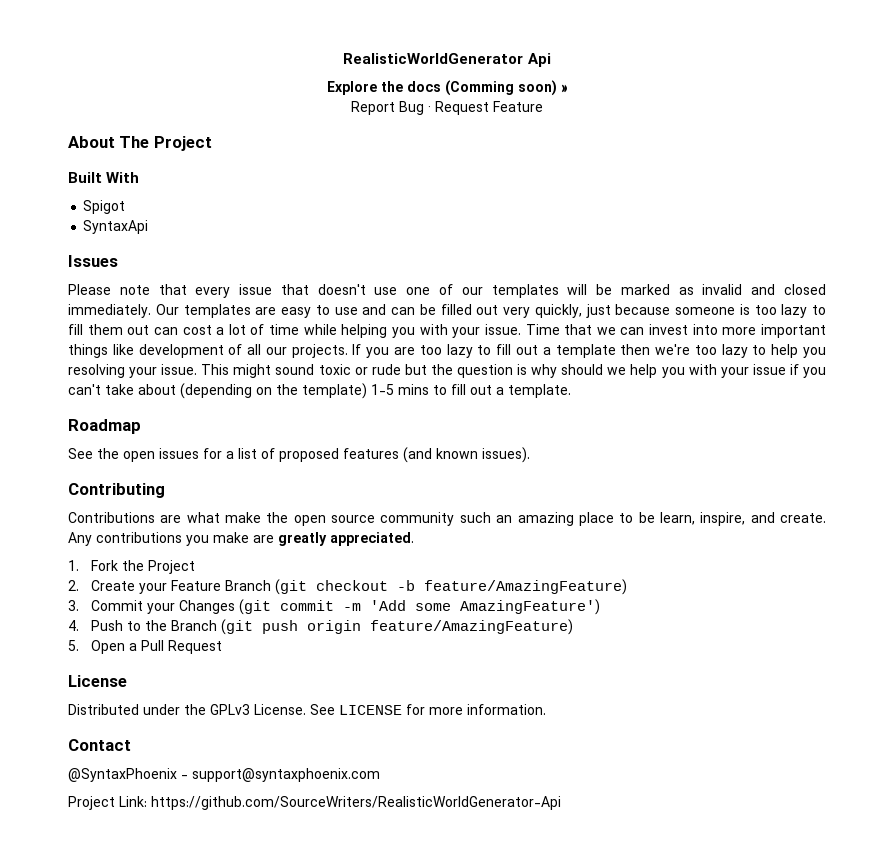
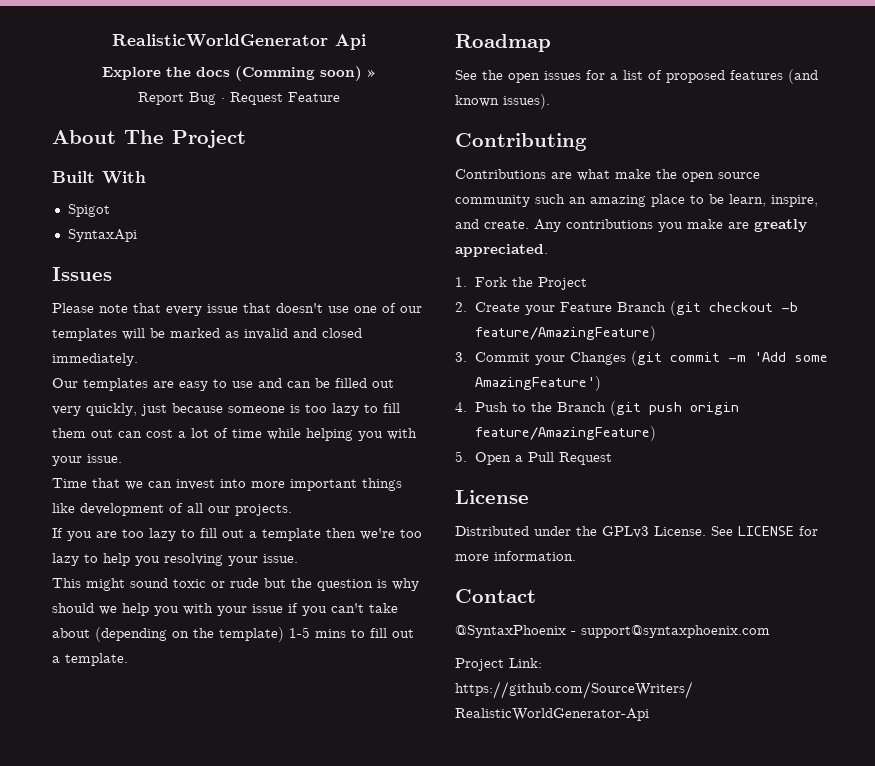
- Please note that every issue that doesn't use one of our templates will be marked as invalid and closed immediately. Our templates are easy to use and can be filled out very quickly, just because someone is too lazy to fill them out can cost a lot of time while helping you with your issue. Time that we can invest into more important things like development of all our projects. If you are too lazy to fill out a template then we're too lazy to help you resolving your issue. This might sound toxic or rude but the question is why should we help you with your issue if you can't take about (depending on the template) 1-5 mins to fill out a template.
+ Please note that every issue that doesn't use one of our templates will be marked as invalid and closed immediately.
+ Our templates are easy to use and can be filled out very quickly, just because someone is too lazy to fill them out can cost a lot of time while helping you with your issue.
+ Time that we can invest into more important things like development of all our projects.
+ If you are too lazy to fill out a template then we're too lazy to help you resolving your issue.
+ This might sound toxic or rude but the question is why should we help you with your issue if you can't take about (depending on the template) 1-5 mins to fill out a template.

